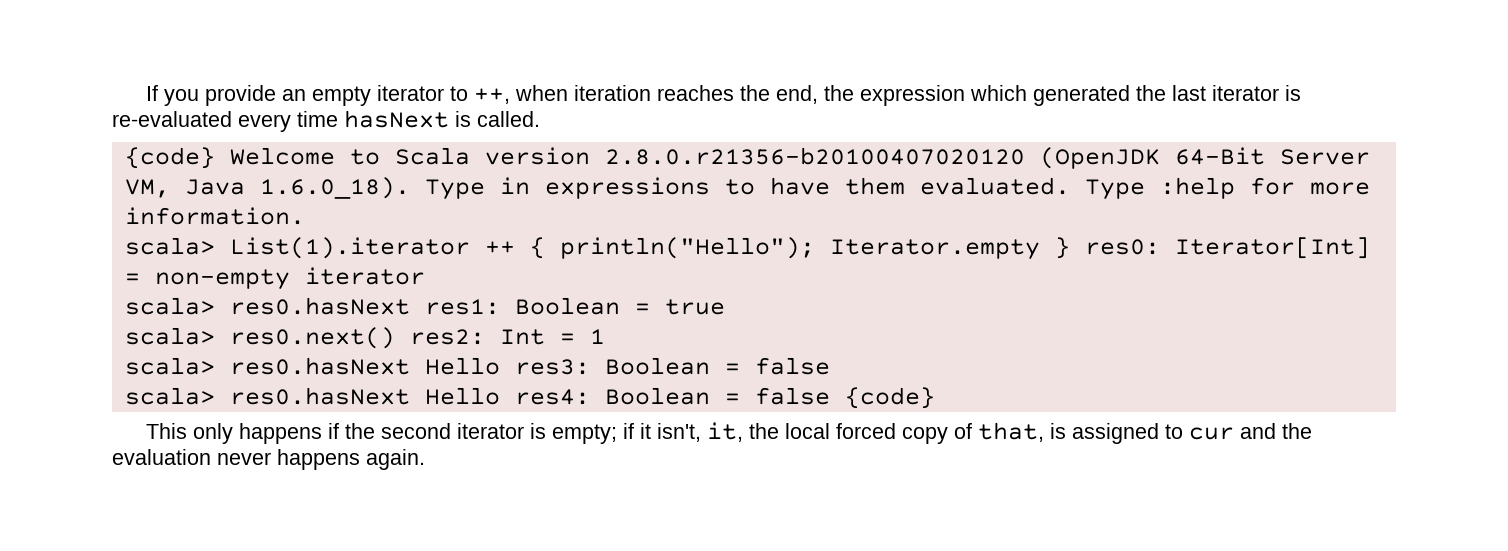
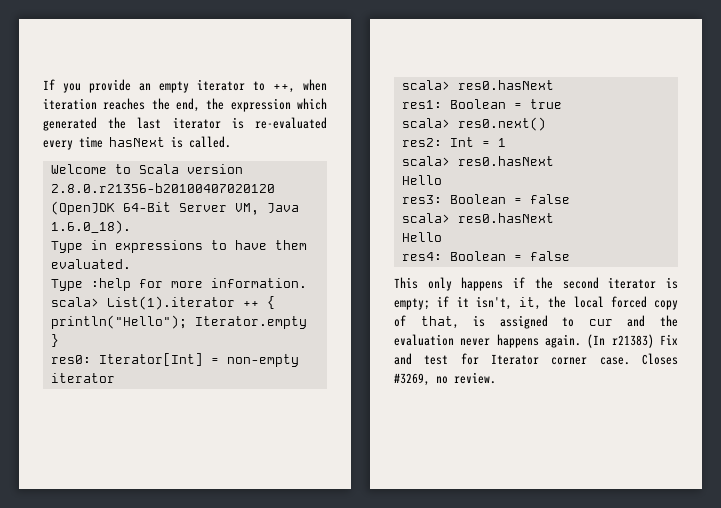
- {code} Welcome to Scala version 2.8.0.r21356-b20100407020120 (OpenJDK 64-Bit Server VM, Java 1.6.0_18). Type in expressions to have them evaluated. Type :help for more information.
+ Welcome to Scala version 2.8.0.r21356-b20100407020120 (OpenJDK 64-Bit Server VM, Java 1.6.0_18).
+ Type in expressions to have them evaluated.
+ Type :help for more information.
- scala> List(1).iterator ++ { println("Hello"); Iterator.empty } res0: Iterator[Int] = non-empty iterator
- scala> res0.hasNext res1: Boolean = true
+ scala> List(1).iterator ++ { println("Hello"); Iterator.empty }
+ res0: Iterator[Int] = non-empty iterator
+ scala> res0.hasNext
+ res1: Boolean = true
- scala> res0.next() res2: Int = 1
- scala> res0.hasNext Hello res3: Boolean = false
- scala> res0.hasNext Hello res4: Boolean = false {code}
+ scala> res0.next()
+ res2: Int = 1
+ scala> res0.hasNext
+ Hello
+ res3: Boolean = false
+ scala> res0.hasNext
+ Hello
+ res4: Boolean = false
+ (In r21383) Fix and test for Iterator corner case. Closes #3269, no review.

